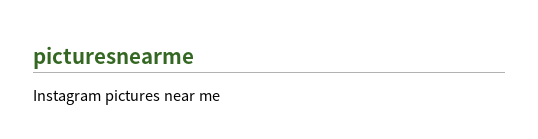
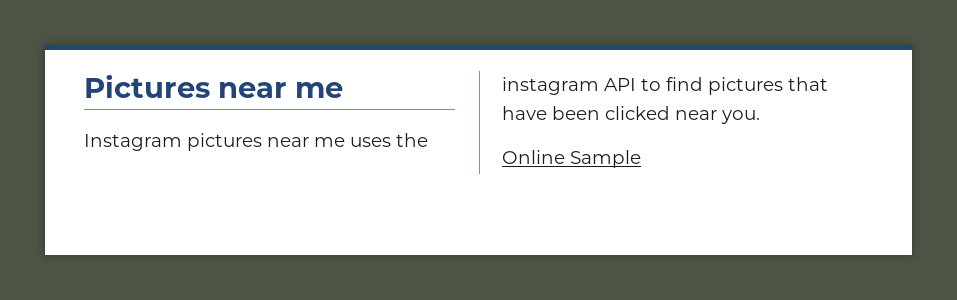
- picturesnearme
+ Pictures near me
- Instagram pictures near me
+ Instagram pictures near me uses the instagram API to find pictures that have been clicked near you.
+ Online Sample

